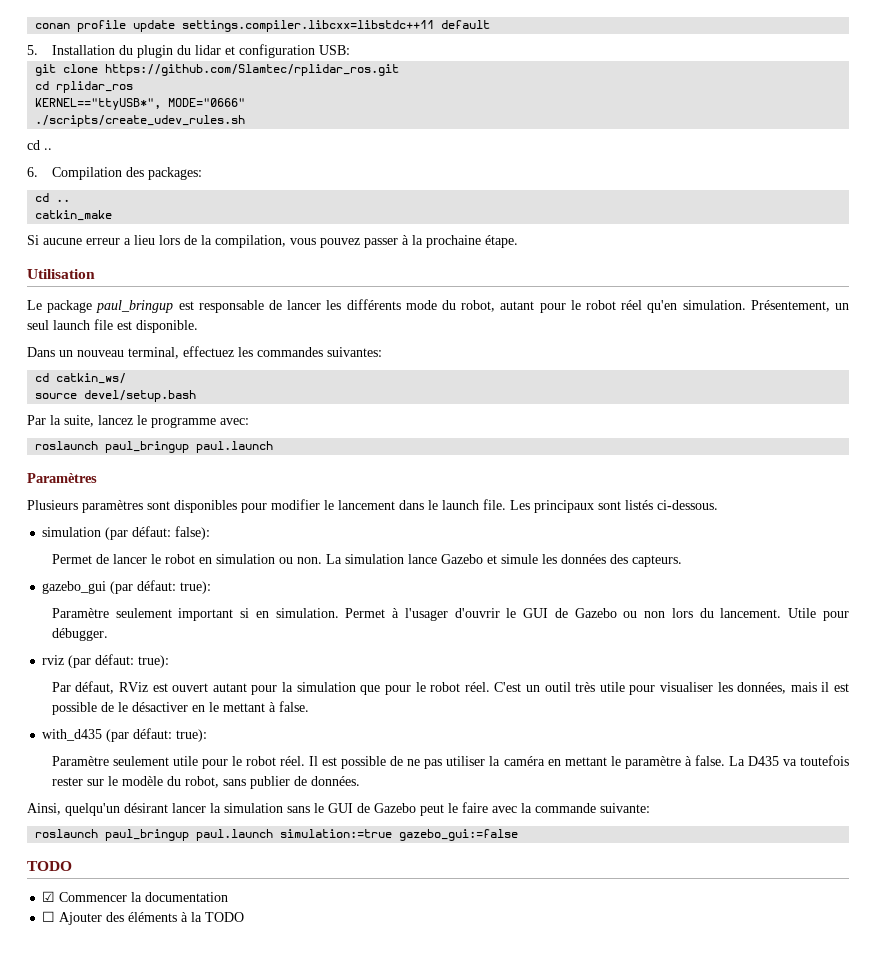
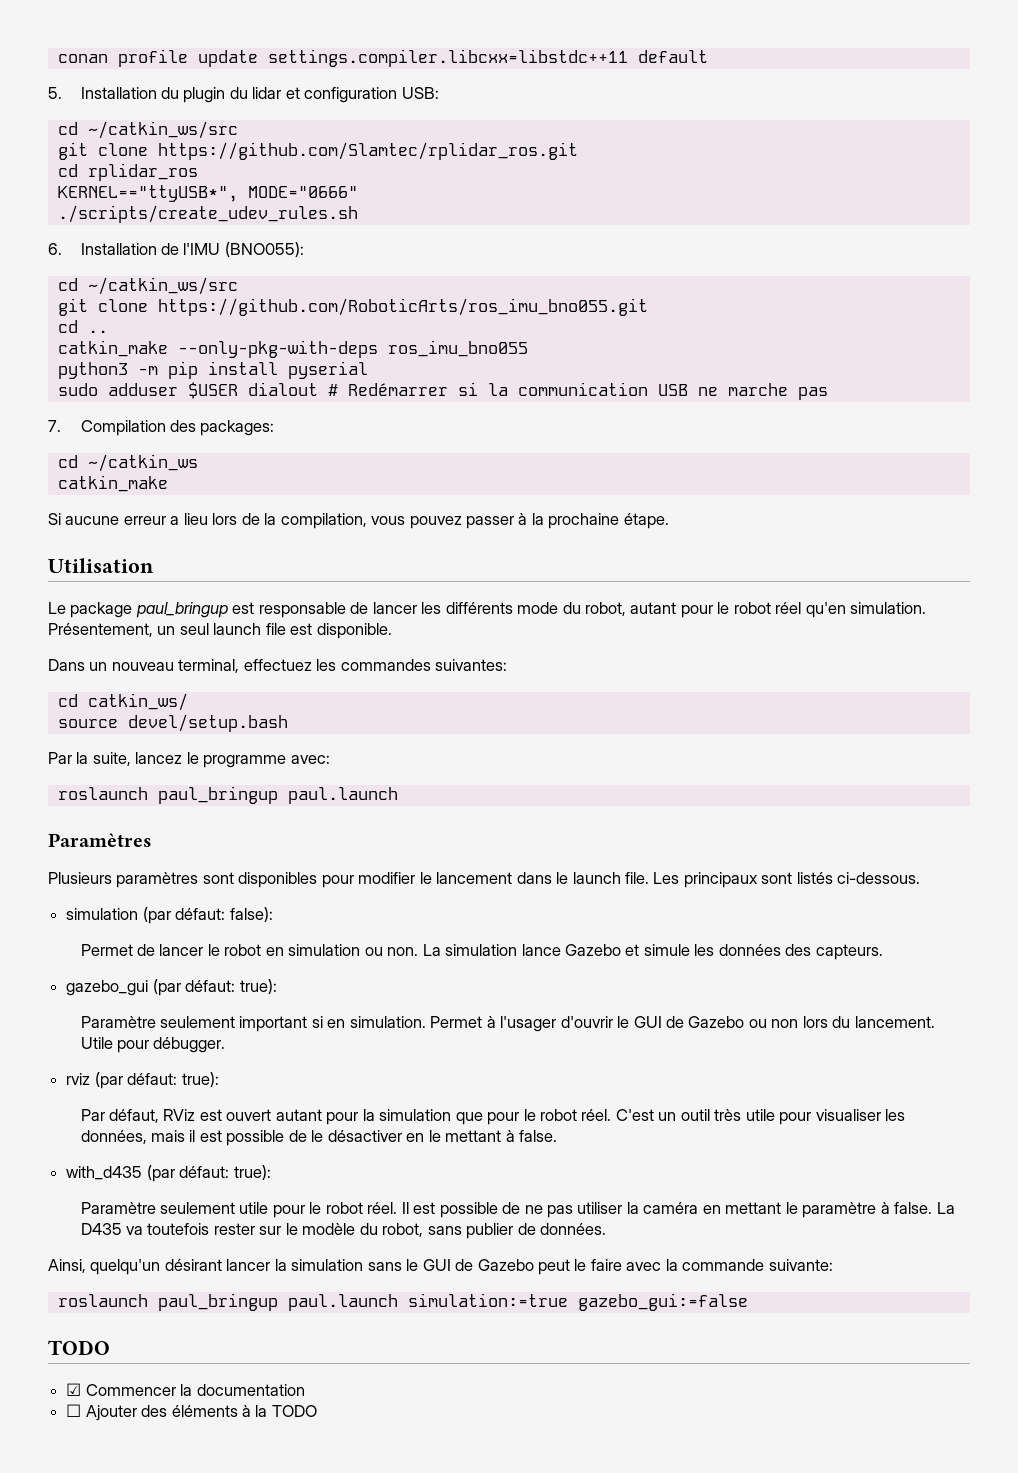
  5. Installation du plugin du lidar et configuration USB:
+ cd ~/catkin_ws/src
  ./scripts/create_udev_rules.sh
+ 6. Installation de l'IMU (BNO055):
+ cd ~/catkin_ws/src
+ git clone https://github.com/RoboticArts/ros_imu_bno055.git
  cd ..
- 6. Compilation des packages:
- cd ..
+ catkin_make --only-pkg-with-deps ros_imu_bno055
+ python3 -m pip install pyserial
+ sudo adduser $USER dialout # Redémarrer si la communication USB ne marche pas
+ 7. Compilation des packages:
+ cd ~/catkin_ws

